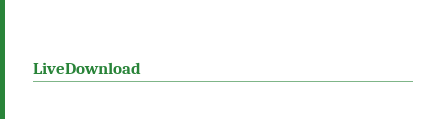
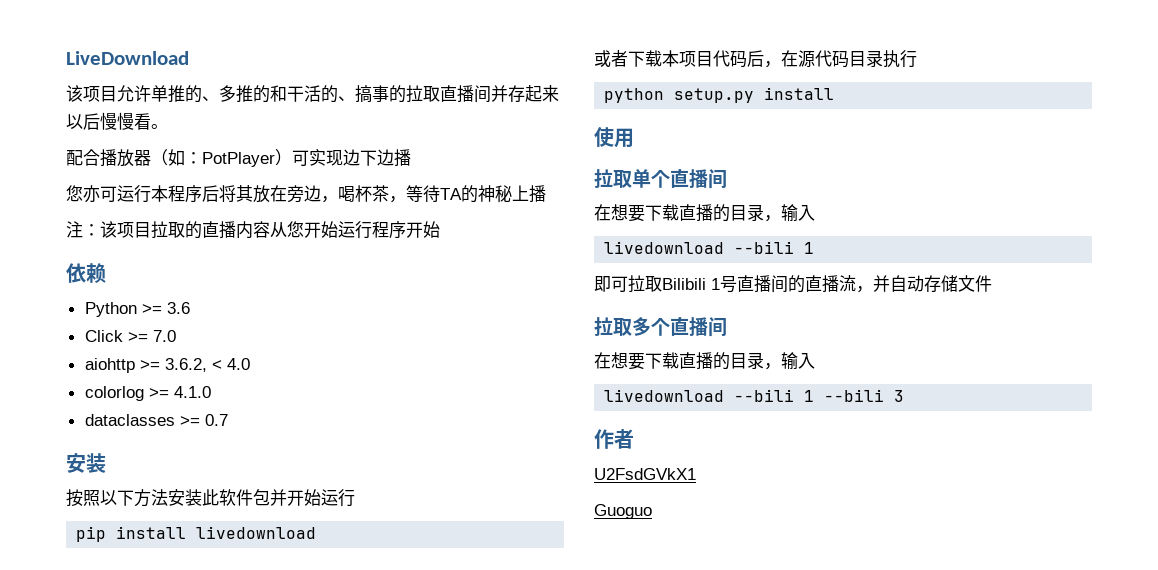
+ 该项目允许单推的、多推的和干活的、搞事的拉取直播间并存起来以后慢慢看。
+ 配合播放器（如：PotPlayer）可实现边下边播
+ 您亦可运行本程序后将其放在旁边，喝杯茶，等待TA的神秘上播
+ 注：该项目拉取的直播内容从您开始运行程序开始
+ 依赖
+ Python >= 3.6
+ Click >= 7.0
+ aiohttp >= 3.6.2, < 4.0
+ colorlog >= 4.1.0
+ dataclasses >= 0.7
+ 安装
+ 按照以下方法安装此软件包并开始运行
+ pip install livedownload
+ 或者下载本项目代码后，在源代码目录执行
+ python setup.py install
+ 使用
+ 拉取单个直播间
+ 在想要下载直播的目录，输入
+ livedownload --bili 1
+ 即可拉取Bilibili 1号直播间的直播流，并自动存储文件
+ 拉取多个直播间
+ 在想要下载直播的目录，输入
+ livedownload --bili 1 --bili 3
+ 作者
+ U2FsdGVkX1
+ Guoguo

